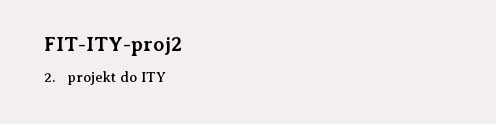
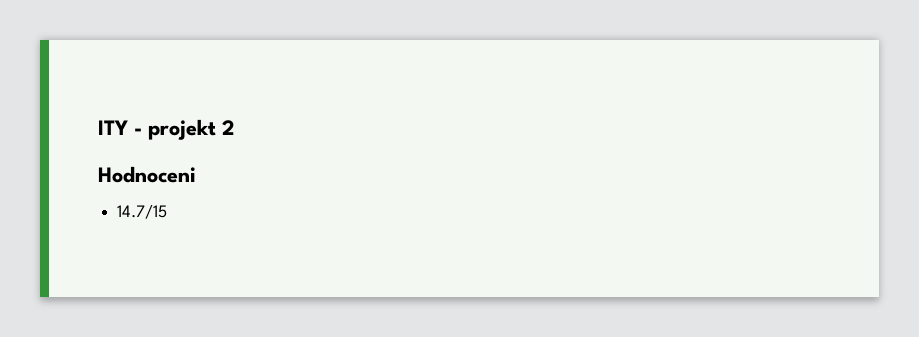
- FIT-ITY-proj2
- 2. projekt do ITY
+ ITY - projekt 2
+ Hodnoceni
+ 14.7/15

